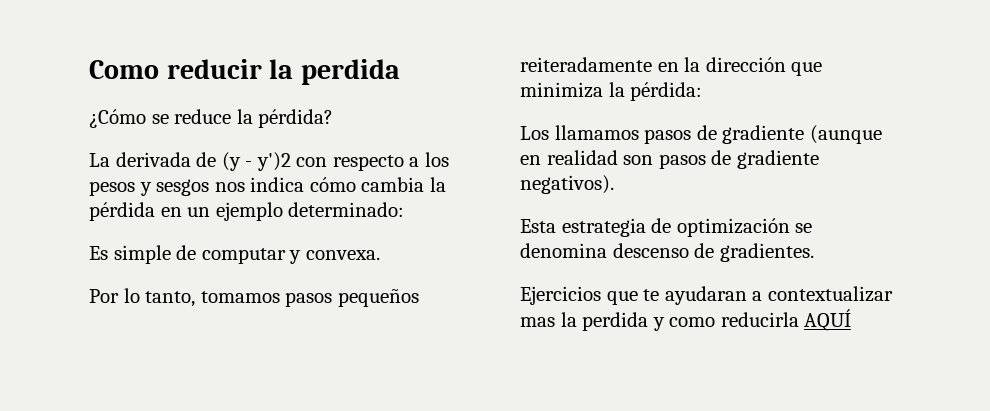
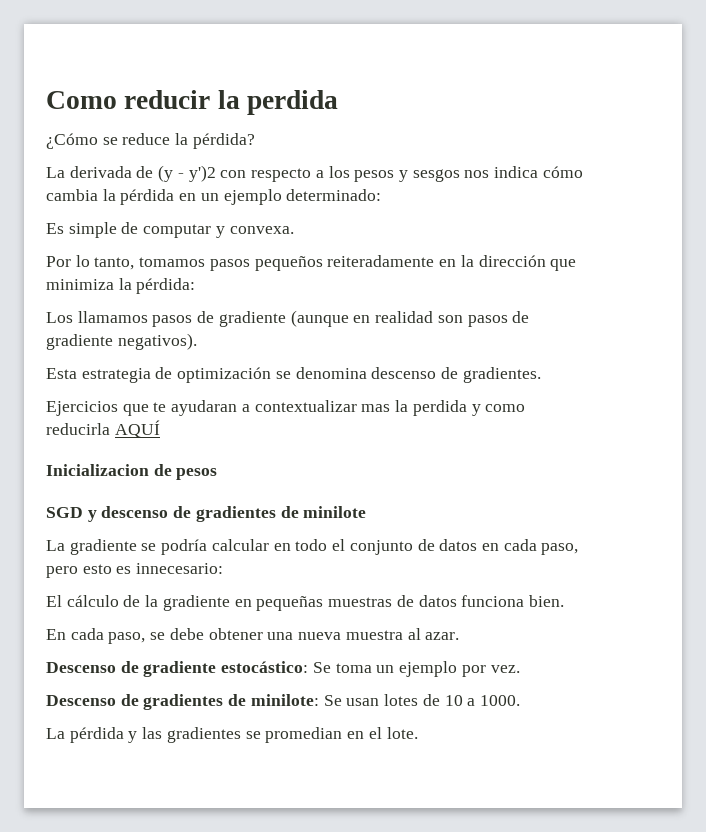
+ Inicializacion de pesos
+ SGD y descenso de gradientes de minilote
+ La gradiente se podría calcular en todo el conjunto de datos en cada paso, pero esto es innecesario:
+ El cálculo de la gradiente en pequeñas muestras de datos funciona bien.
+ En cada paso, se debe obtener una nueva muestra al azar.
+ Descenso de gradiente estocástico: Se toma un ejemplo por vez.
+ Descenso de gradientes de minilote: Se usan lotes de 10 a 1000.
+ La pérdida y las gradientes se promedian en el lote.

